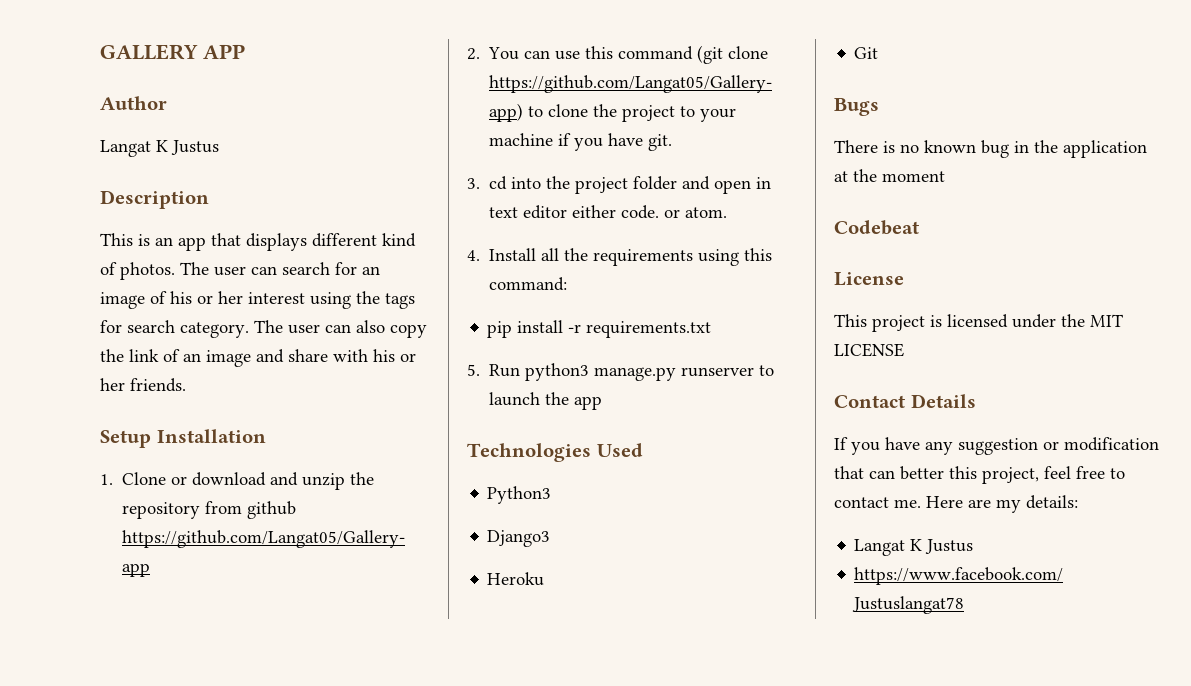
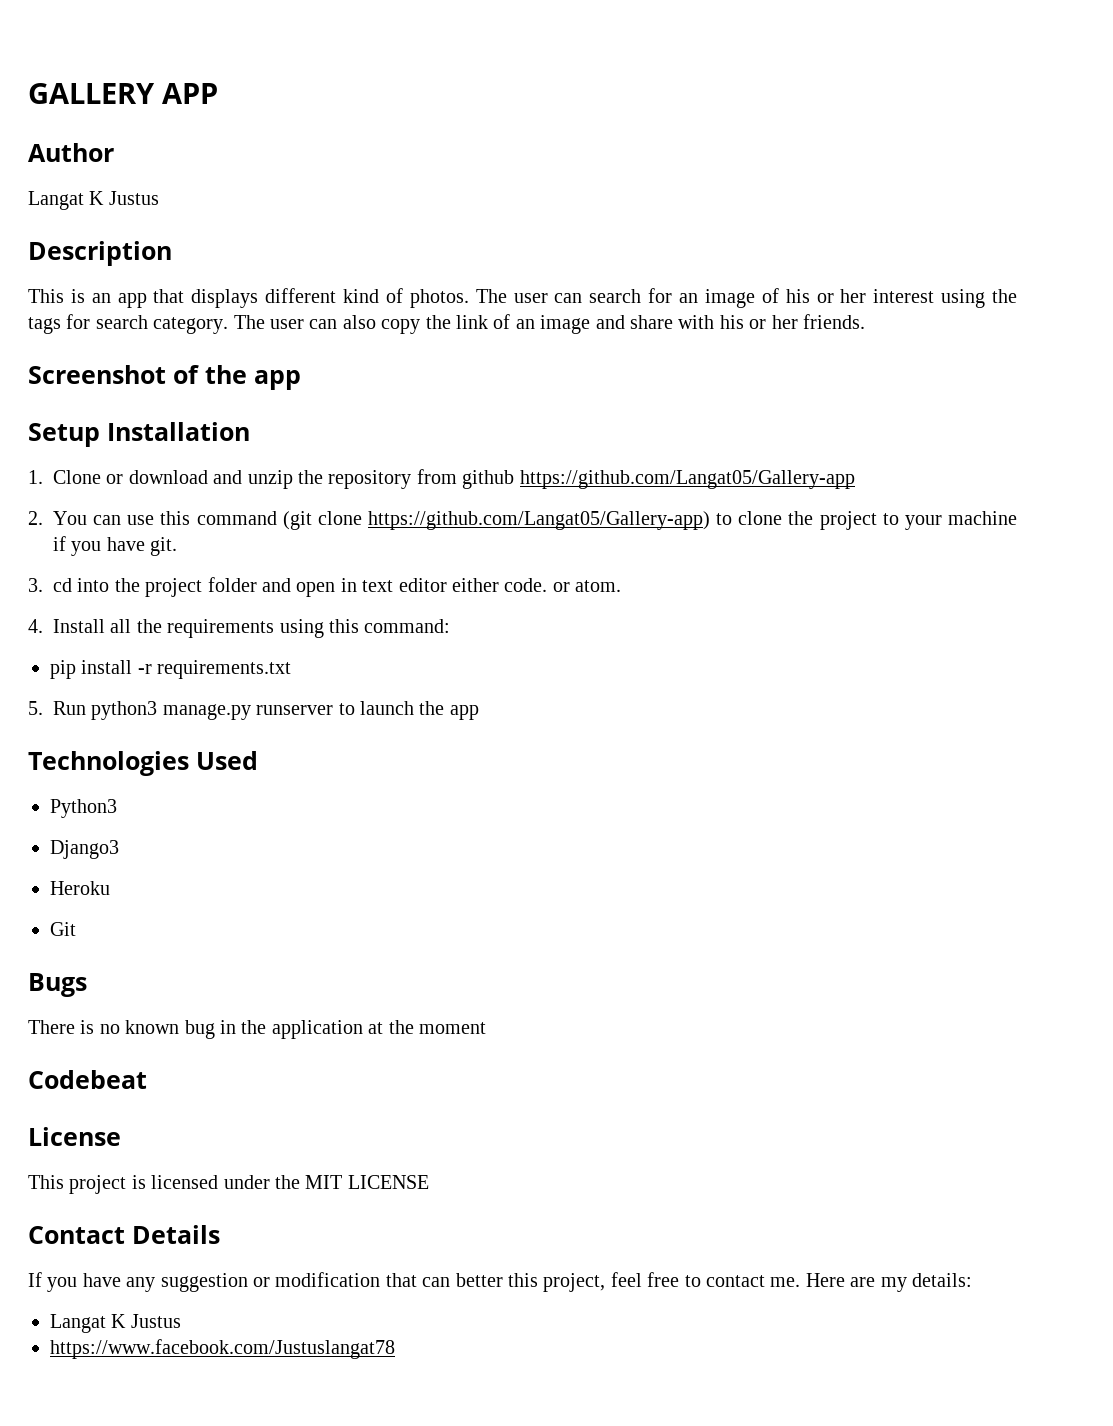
+ Screenshot of the app

